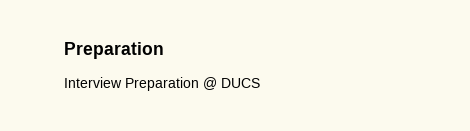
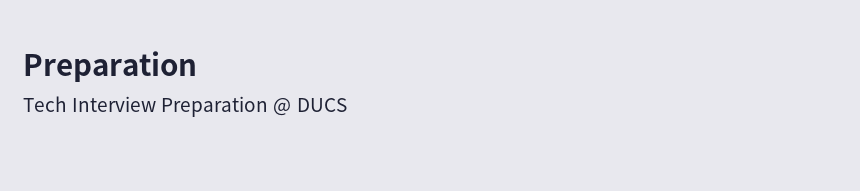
- Interview Preparation @ DUCS
+ Tech Interview Preparation @ DUCS

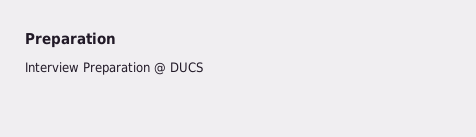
- Tech Interview Preparation @ DUCS
+ Interview Preparation @ DUCS

